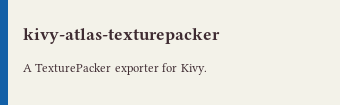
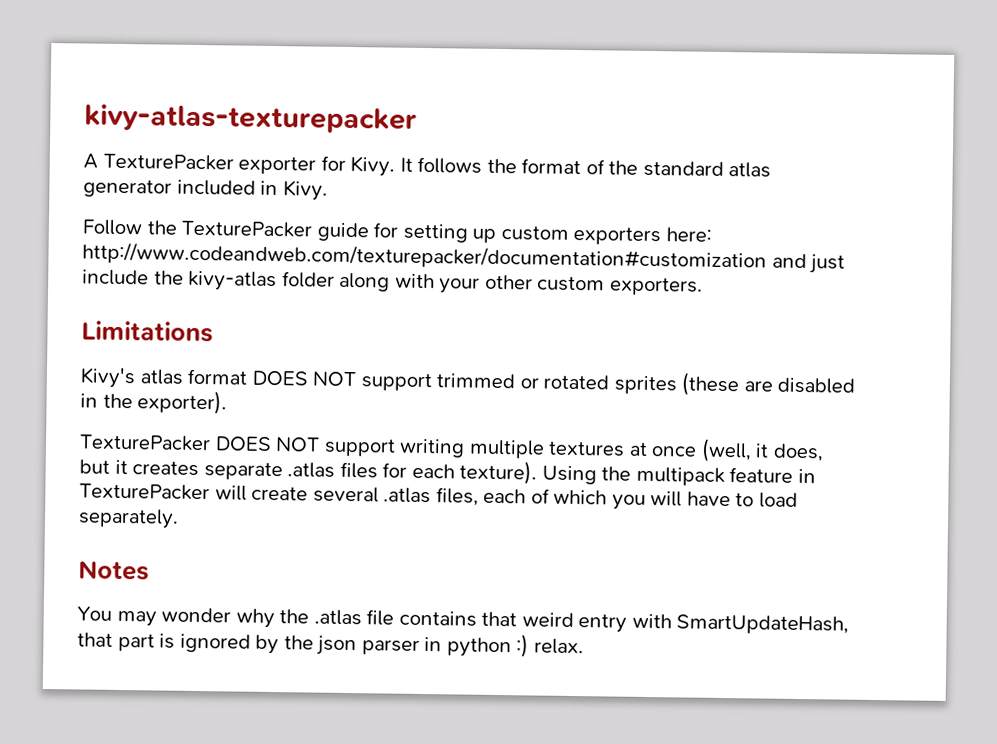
+ It follows the format of the standard atlas generator included in Kivy.
+ Follow the TexturePacker guide for setting up custom exporters here: http://www.codeandweb.com/texturepacker/documentation#customization and just include the kivy-atlas folder along with your other custom exporters.
+ Limitations
+ Kivy's atlas format DOES NOT support trimmed or rotated sprites (these are disabled in the exporter).
+ TexturePacker DOES NOT support writing multiple textures at once (well, it does, but it creates separate .atlas files for each texture). Using the multipack feature in TexturePacker will create several .atlas files, each of which you will have to load separately.
+ Notes
+ You may wonder why the .atlas file contains that weird entry with SmartUpdateHash, that part is ignored by the json parser in python :) relax.

